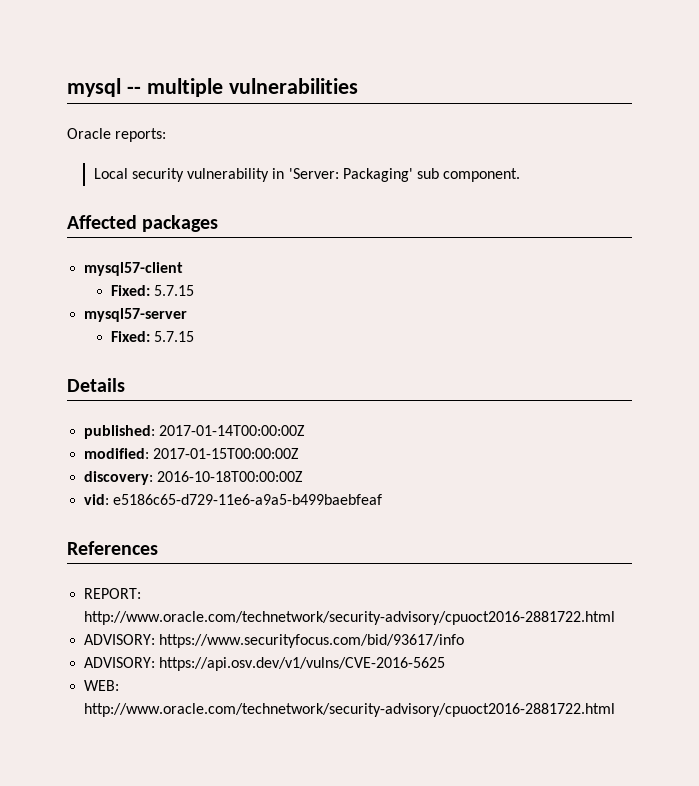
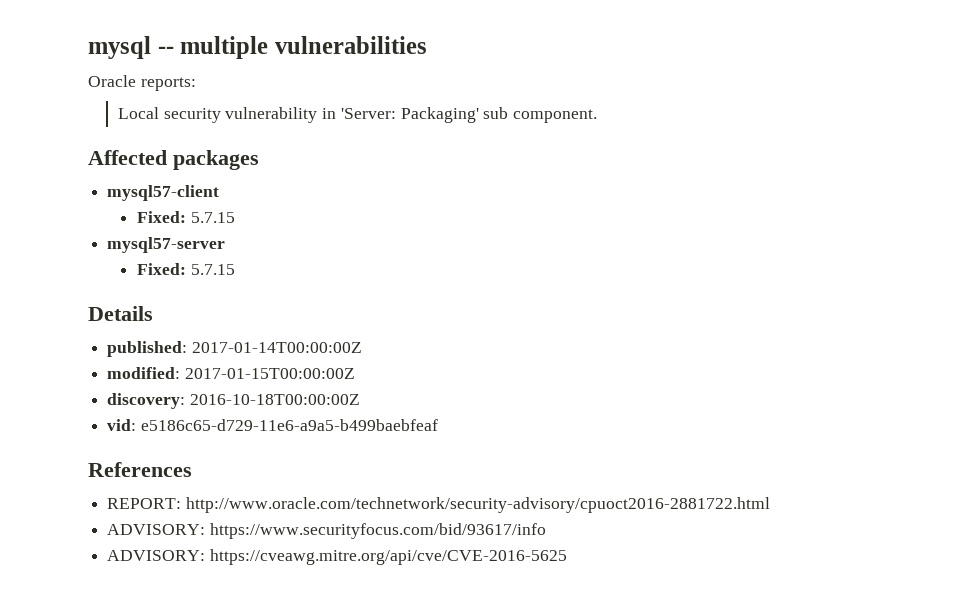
- ADVISORY: https://api.osv.dev/v1/vulns/CVE-2016-5625
- WEB: http://www.oracle.com/technetwork/security-advisory/cpuoct2016-2881722.html
+ ADVISORY: https://cveawg.mitre.org/api/cve/CVE-2016-5625

